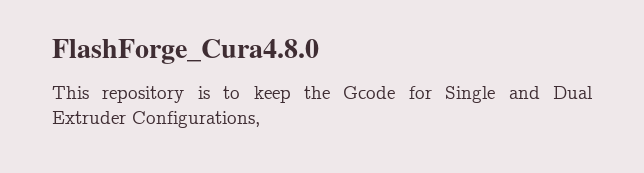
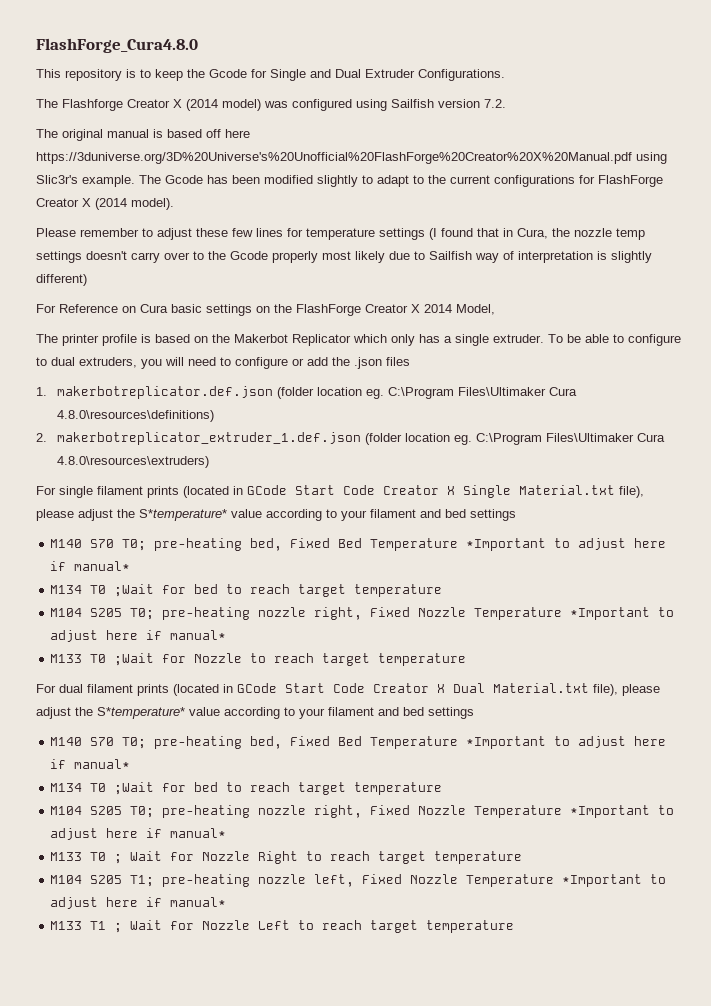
- This repository is to keep the Gcode for Single and Dual Extruder Configurations,
+ This repository is to keep the Gcode for Single and Dual Extruder Configurations.
+ The Flashforge Creator X (2014 model) was configured using Sailfish version 7.2.
+ The original manual is based off here https://3duniverse.org/3D%20Universe's%20Unofficial%20FlashForge%20Creator%20X%20Manual.pdf using Slic3r's example. The Gcode has been modified slightly to adapt to the current configurations for FlashForge Creator X (2014 model).
+ Please remember to adjust these few lines for temperature settings (I found that in Cura, the nozzle temp settings doesn't carry over to the Gcode properly most likely due to Sailfish way of interpretation is slightly different)
+ For Reference on Cura basic settings on the FlashForge Creator X 2014 Model,
+ The printer profile is based on the Makerbot Replicator which only has a single extruder. To be able to configure to dual extruders, you will need to configure or add the .json files
+ 1. makerbotreplicator.def.json (folder location eg. C:\Program Files\Ultimaker Cura 4.8.0\resources\definitions)
+ 2. makerbotreplicator_extruder_1.def.json (folder location eg. C:\Program Files\Ultimaker Cura 4.8.0\resources\extruders)
+ For single filament prints (located in GCode Start Code Creator X Single Material.txt file), please adjust the S*temperature* value according to your filament and bed settings
+ M140 S70 T0; pre-heating bed, Fixed Bed Temperature *Important to adjust here if manual*
+ M134 T0 ;Wait for bed to reach target temperature
+ M104 S205 T0; pre-heating nozzle right, Fixed Nozzle Temperature *Important to adjust here if manual*
+ M133 T0 ;Wait for Nozzle to reach target temperature
+ For dual filament prints (located in GCode Start Code Creator X Dual Material.txt file), please adjust the S*temperature* value according to your filament and bed settings
+ M140 S70 T0; pre-heating bed, Fixed Bed Temperature *Important to adjust here if manual*
+ M134 T0 ;Wait for bed to reach target temperature
+ M104 S205 T0; pre-heating nozzle right, Fixed Nozzle Temperature *Important to adjust here if manual*
+ M133 T0 ; Wait for Nozzle Right to reach target temperature
+ M104 S205 T1; pre-heating nozzle left, Fixed Nozzle Temperature *Important to adjust here if manual*
+ M133 T1 ; Wait for Nozzle Left to reach target temperature

